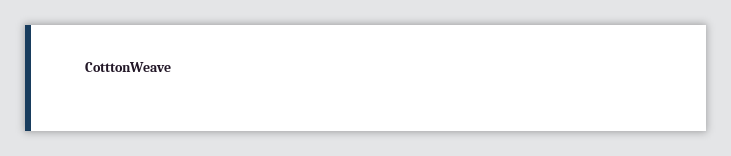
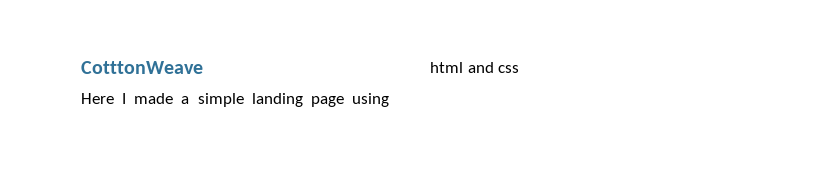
+ Here I made a simple landing page using html and css

